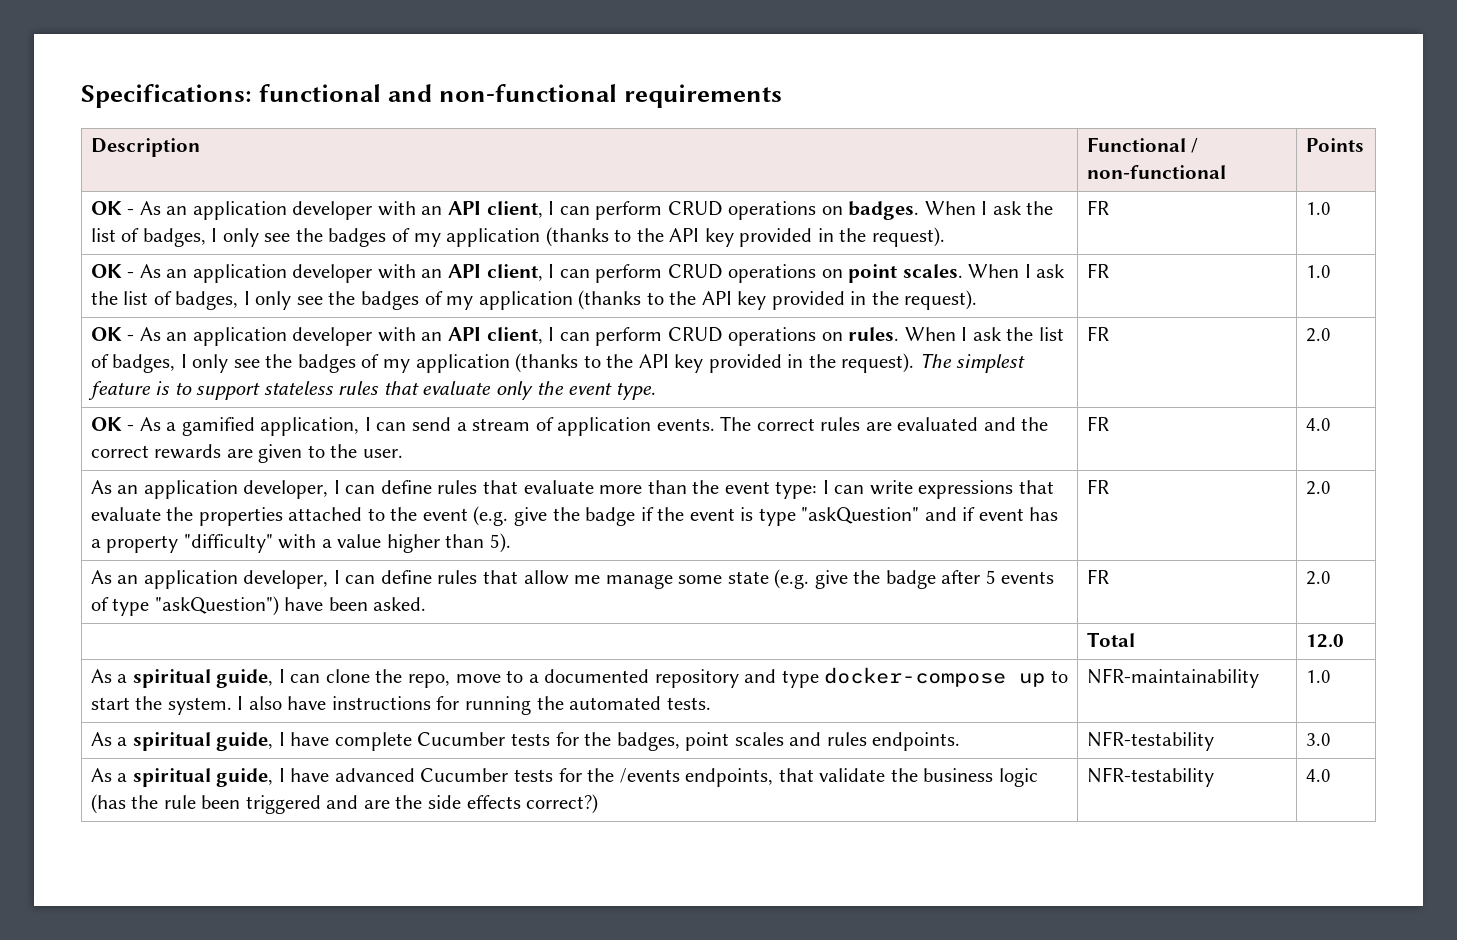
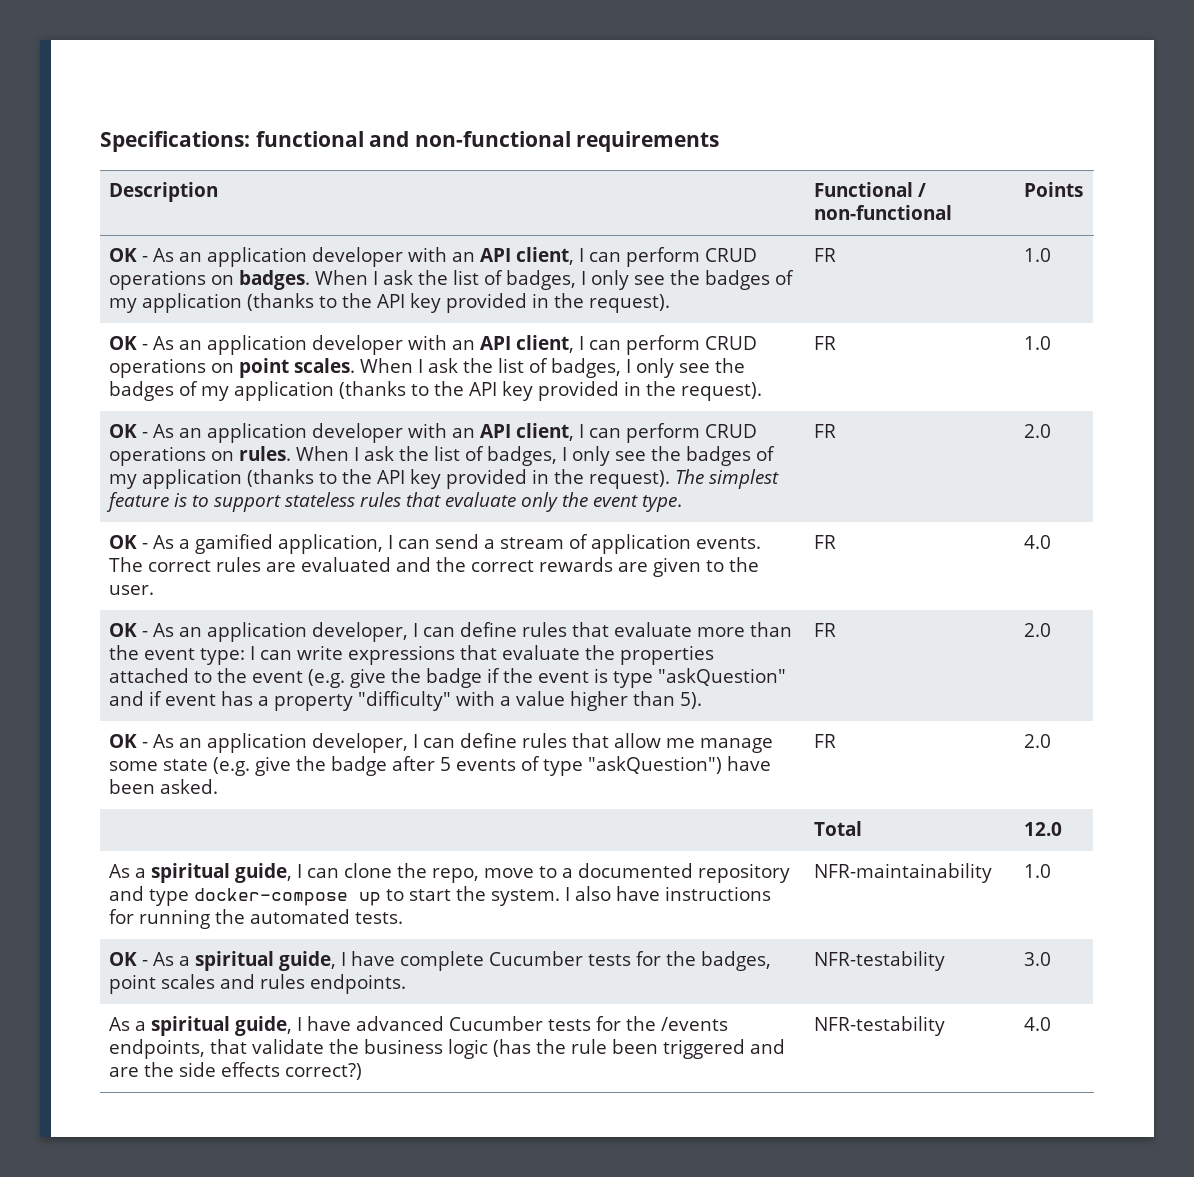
- As an application developer, I can define rules that evaluate more than the event type: I can write expressions that evaluate the properties attached to the event (e.g. give the badge if the event is type "askQuestion" and if event has a property "difficulty" with a value higher than 5).
+ OK - As an application developer, I can define rules that evaluate more than the event type: I can write expressions that evaluate the properties attached to the event (e.g. give the badge if the event is type "askQuestion" and if event has a property "difficulty" with a value higher than 5).
- As an application developer, I can define rules that allow me manage some state (e.g. give the badge after 5 events of type "askQuestion") have been asked. | FR | 2.0
+ OK - As an application developer, I can define rules that allow me manage some state (e.g. give the badge after 5 events of type "askQuestion") have been asked. | FR | 2.0
- As a spiritual guide, I have complete Cucumber tests for the badges, point scales and rules endpoints. | NFR-testability | 3.0
+ OK - As a spiritual guide, I have complete Cucumber tests for the badges, point scales and rules endpoints. | NFR-testability | 3.0

